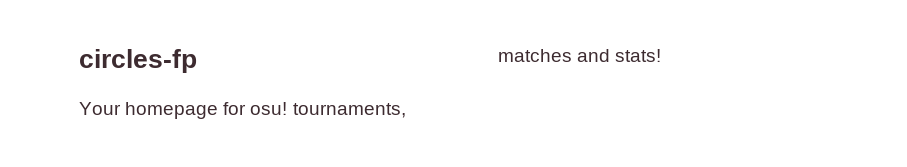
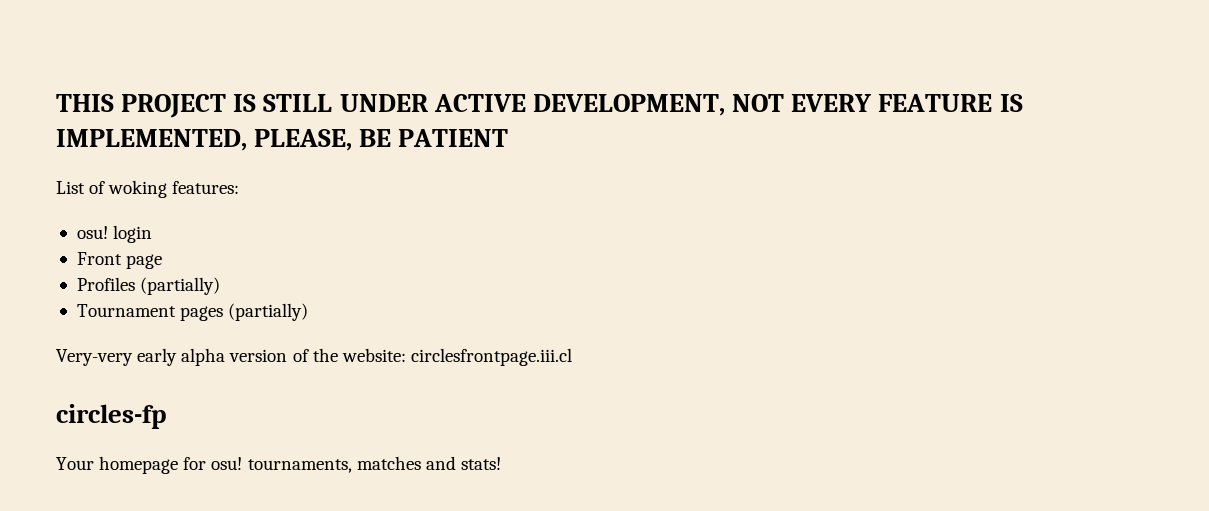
+ THIS PROJECT IS STILL UNDER ACTIVE DEVELOPMENT, NOT EVERY FEATURE IS IMPLEMENTED, PLEASE, BE PATIENT
+ List of woking features:
+ osu! login
+ Front page
+ Profiles (partially)
+ Tournament pages (partially)
+ Very-very early alpha version of the website: circlesfrontpage.iii.cl

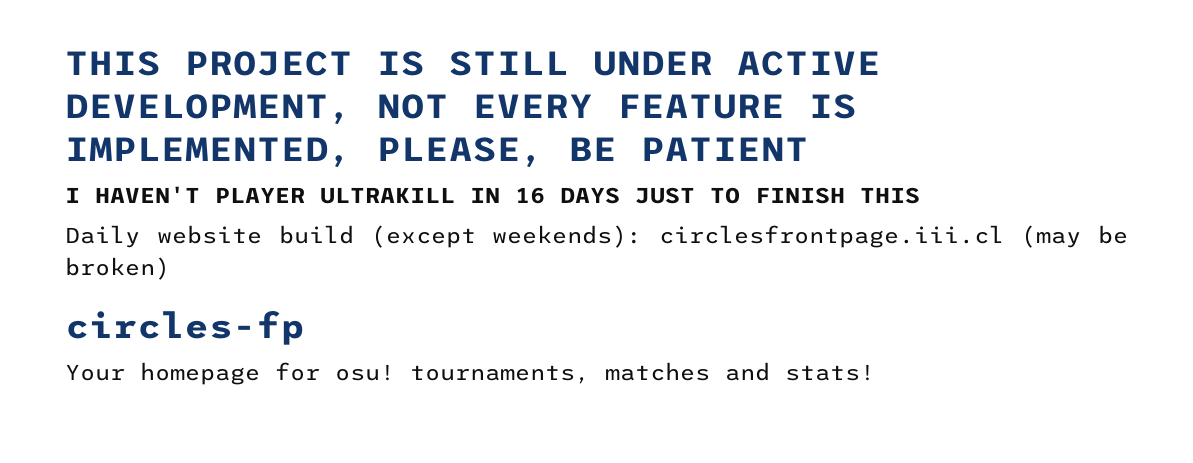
- List of woking features:
- osu! login
- Front page
- Profiles (partially)
- Tournament pages (partially)
- Very-very early alpha version of the website: circlesfrontpage.iii.cl
+ I HAVEN'T PLAYER ULTRAKILL IN 16 DAYS JUST TO FINISH THIS
+ Daily website build (except weekends): circlesfrontpage.iii.cl (may be broken)

